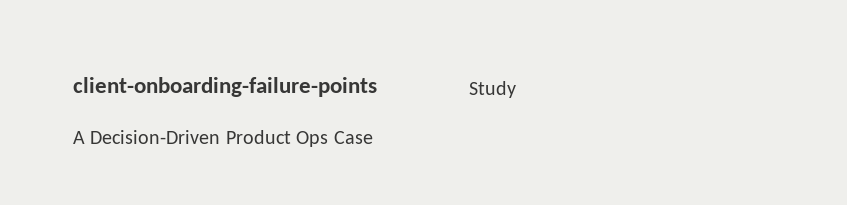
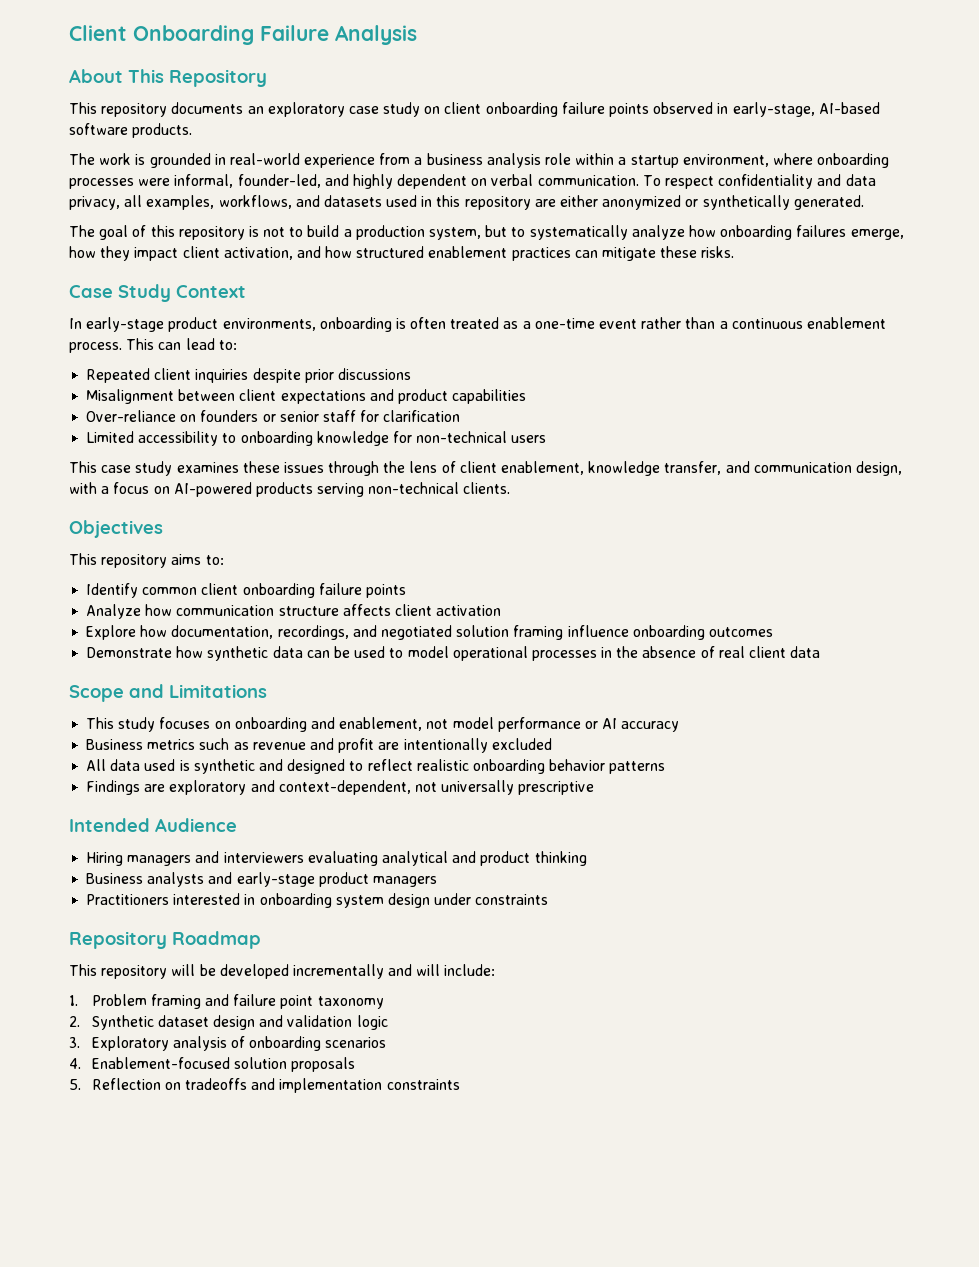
- client-onboarding-failure-points
- A Decision-Driven Product Ops Case Study
+ Client Onboarding Failure Analysis
+ About This Repository
+ This repository documents an exploratory case study on client onboarding failure points observed in early-stage, AI-based software products.
+ The work is grounded in real-world experience from a business analysis role within a startup environment, where onboarding processes were informal, founder-led, and highly dependent on verbal communication. To respect confidentiality and data privacy, all examples, workflows, and datasets used in this repository are either anonymized or synthetically generated.
+ The goal of this repository is not to build a production system, but to systematically analyze how onboarding failures emerge, how they impact client activation, and how structured enablement practices can mitigate these risks.
+ Case Study Context
+ In early-stage product environments, onboarding is often treated as a one-time event rather than a continuous enablement process. This can lead to:
+ Repeated client inquiries despite prior discussions
+ Misalignment between client expectations and product capabilities
+ Over-reliance on founders or senior staff for clarification
+ Limited accessibility to onboarding knowledge for non-technical users
+ This case study examines these issues through the lens of client enablement, knowledge transfer, and communication design, with a focus on AI-powered products serving non-technical clients.
+ Objectives
+ This repository aims to:
+ Identify common client onboarding failure points
+ Analyze how communication structure affects client activation
+ Explore how documentation, recordings, and negotiated solution framing influence onboarding outcomes
+ Demonstrate how synthetic data can be used to model operational processes in the absence of real client data
+ Scope and Limitations
+ This study focuses on onboarding and enablement, not model performance or AI accuracy
+ Business metrics such as revenue and profit are intentionally excluded
+ All data used is synthetic and designed to reflect realistic onboarding behavior patterns
+ Findings are exploratory and context-dependent, not universally prescriptive
+ Intended Audience
+ Hiring managers and interviewers evaluating analytical and product thinking
+ Business analysts and early-stage product managers
+ Practitioners interested in onboarding system design under constraints
+ Repository Roadmap
+ This repository will be developed incrementally and will include:
+ 1. Problem framing and failure point taxonomy
+ 2. Synthetic dataset design and validation logic
+ 3. Exploratory analysis of onboarding scenarios
+ 4. Enablement-focused solution proposals
+ 5. Reflection on tradeoffs and implementation constraints

